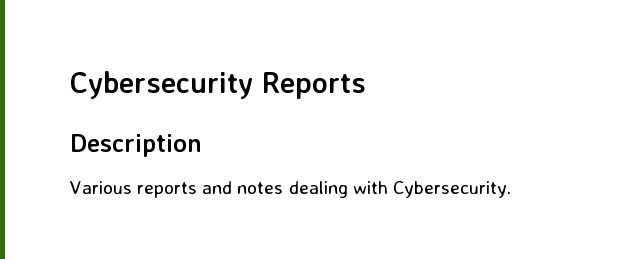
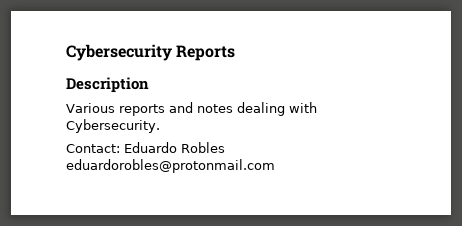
+ Contact: Eduardo Robles eduardorobles@protonmail.com

